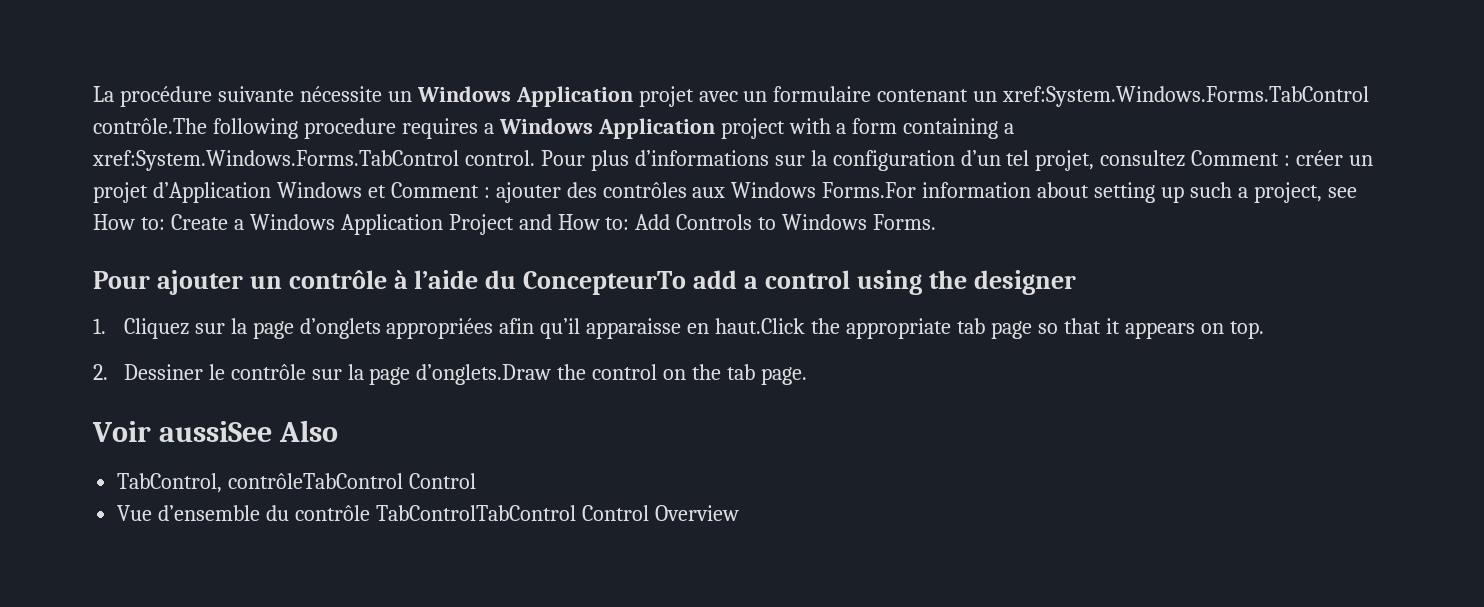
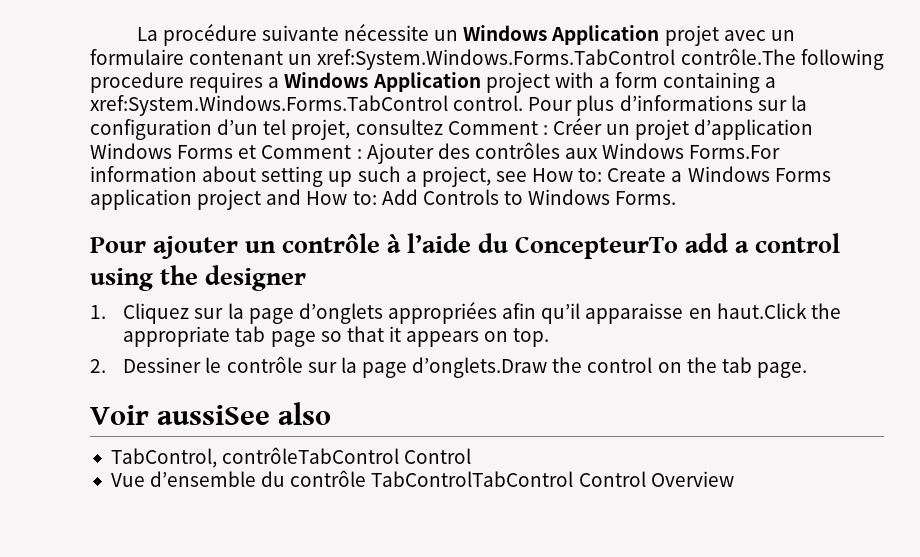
- Pour plus d’informations sur la configuration d’un tel projet, consultez Comment : créer un projet d’Application Windows et Comment : ajouter des contrôles aux Windows Forms.For information about setting up such a project, see How to: Create a Windows Application Project and How to: Add Controls to Windows Forms.
+ Pour plus d’informations sur la configuration d’un tel projet, consultez Comment : Créer un projet d’application Windows Forms et Comment : Ajouter des contrôles aux Windows Forms.For information about setting up such a project, see How to: Create a Windows Forms application project and How to: Add Controls to Windows Forms.
- Voir aussiSee Also
+ Voir aussiSee also

